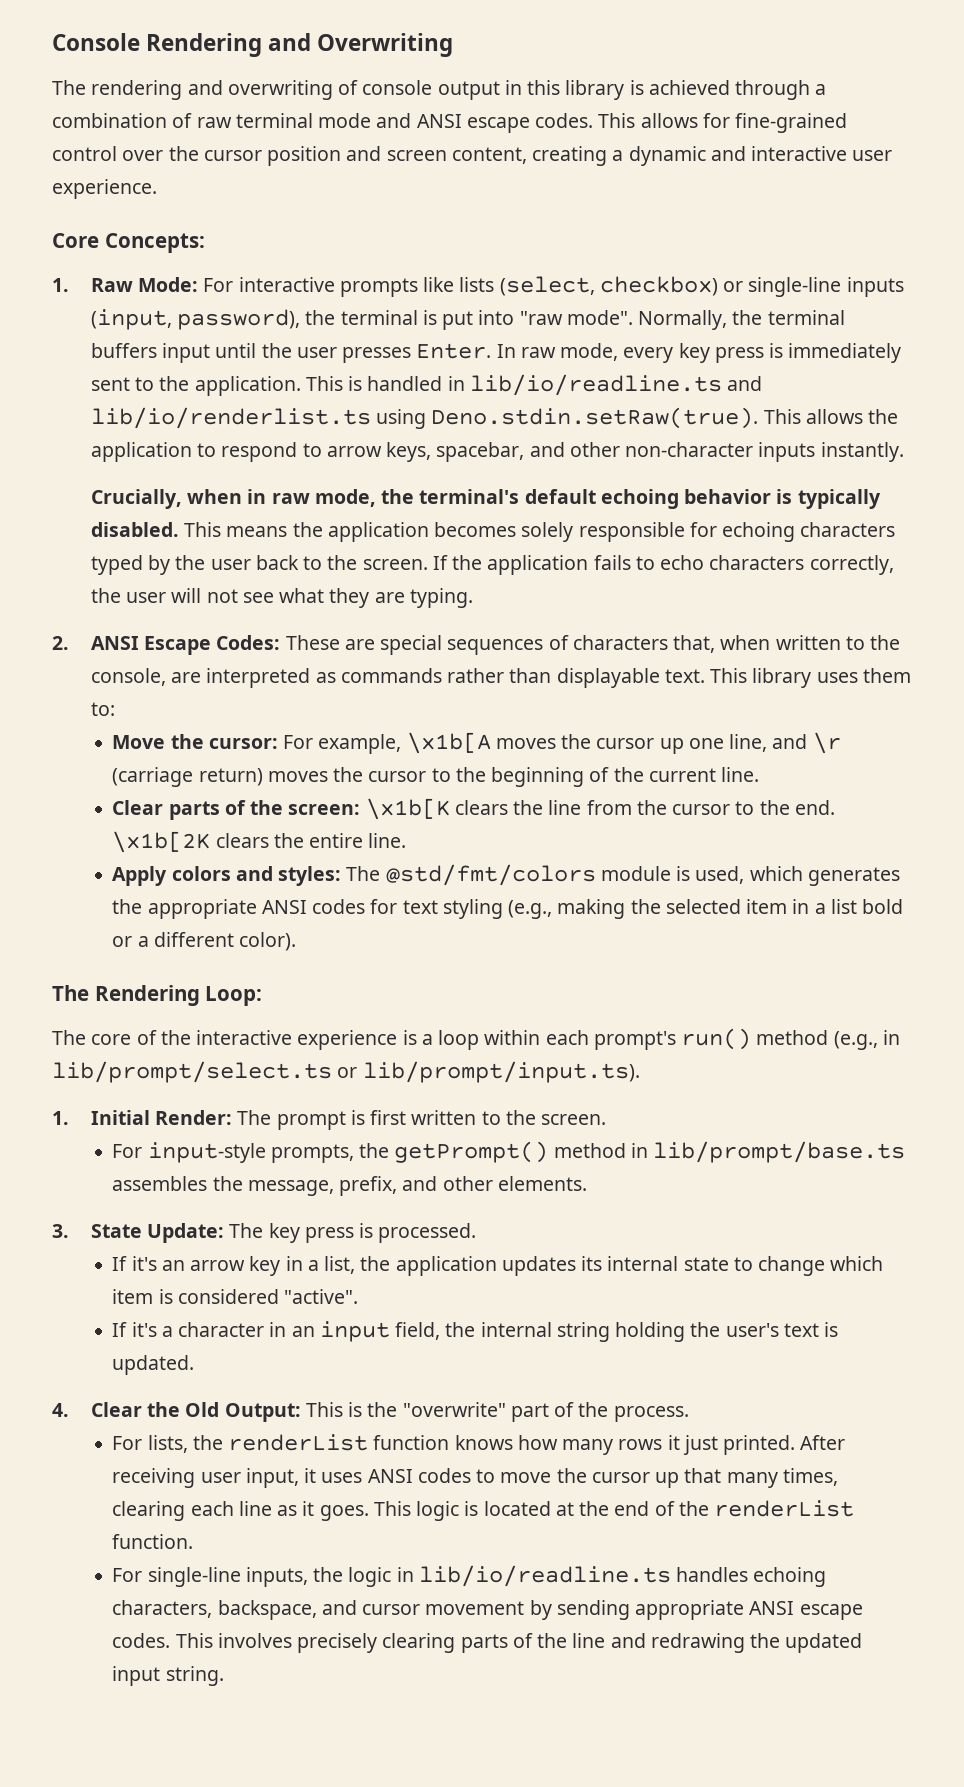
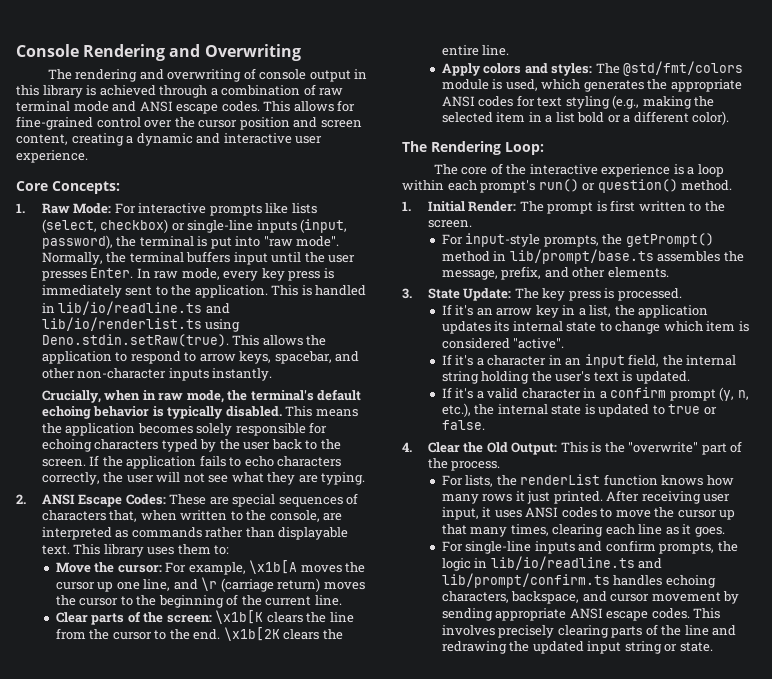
- The core of the interactive experience is a loop within each prompt's run() method (e.g., in lib/prompt/select.ts or lib/prompt/input.ts).
+ The core of the interactive experience is a loop within each prompt's run() or question() method.
+ If it's a valid character in a confirm prompt (y, n, etc.), the internal state is updated to true or false.
- After receiving user input, it uses ANSI codes to move the cursor up that many times, clearing each line as it goes. This logic is located at the end of the renderList function.
- For single-line inputs, the logic in lib/io/readline.ts handles echoing characters, backspace, and cursor movement by sending appropriate ANSI escape codes.
+ After receiving user input, it uses ANSI codes to move the cursor up that many times, clearing each line as it goes.
+ For single-line inputs and confirm prompts, the logic in lib/io/readline.ts and lib/prompt/confirm.ts handles echoing characters, backspace, and cursor movement by sending appropriate ANSI escape codes.
- This involves precisely clearing parts of the line and redrawing the updated input string.
+ This involves precisely clearing parts of the line and redrawing the updated input string or state.

